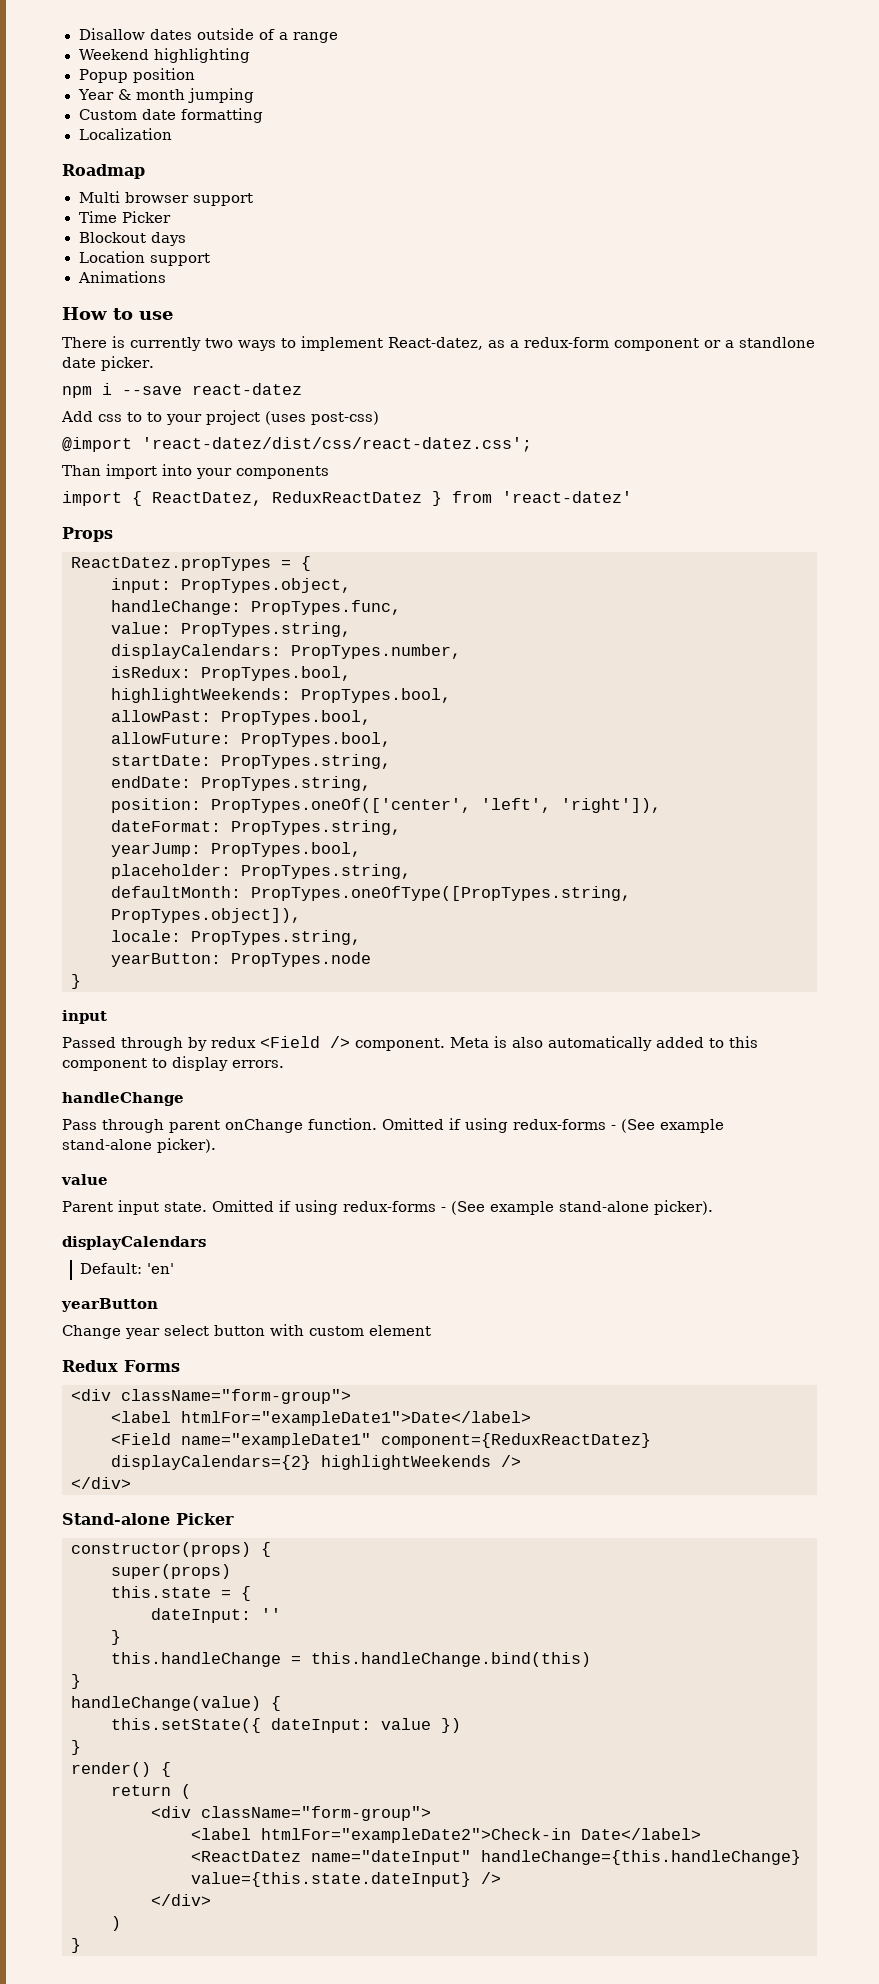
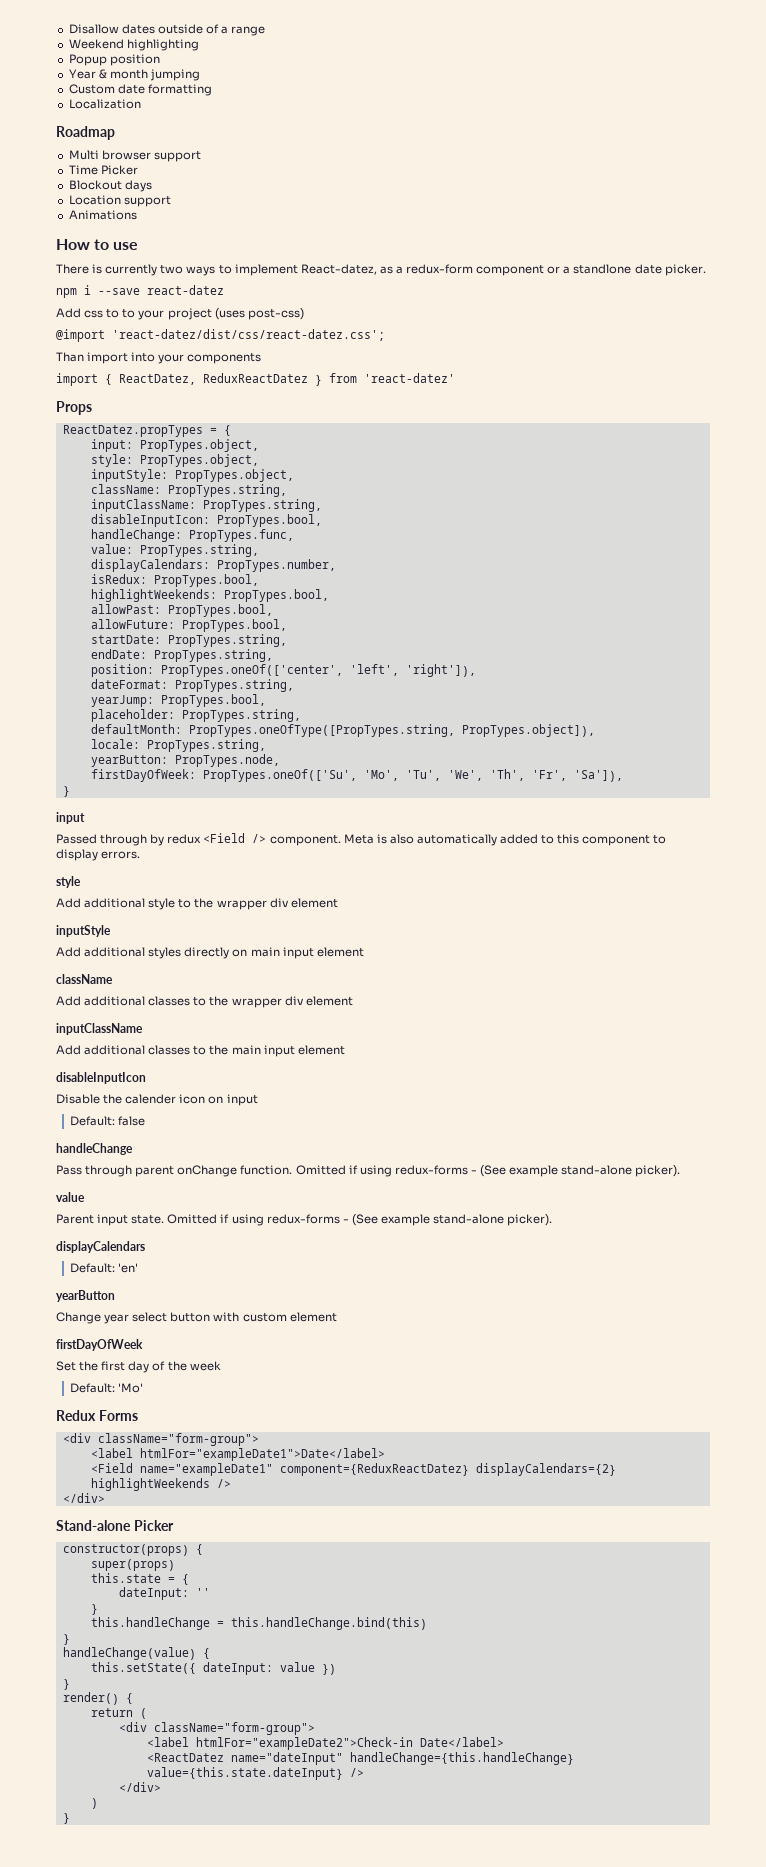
+ style: PropTypes.object,
+ inputStyle: PropTypes.object,
+ className: PropTypes.string,
+ inputClassName: PropTypes.string,
+ disableInputIcon: PropTypes.bool,
- yearButton: PropTypes.node
+ yearButton: PropTypes.node,
+ firstDayOfWeek: PropTypes.oneOf(['Su', 'Mo', 'Tu', 'We', 'Th', 'Fr', 'Sa']),
  Meta is also automatically added to this component to display errors.
+ style
+ Add additional style to the wrapper div element
+ inputStyle
+ Add additional styles directly on main input element
+ className
+ Add additional classes to the wrapper div element
+ inputClassName
+ Add additional classes to the main input element
+ disableInputIcon
+ Disable the calender icon on input
+ Default: false
+ firstDayOfWeek
+ Set the first day of the week
+ Default: 'Mo'

